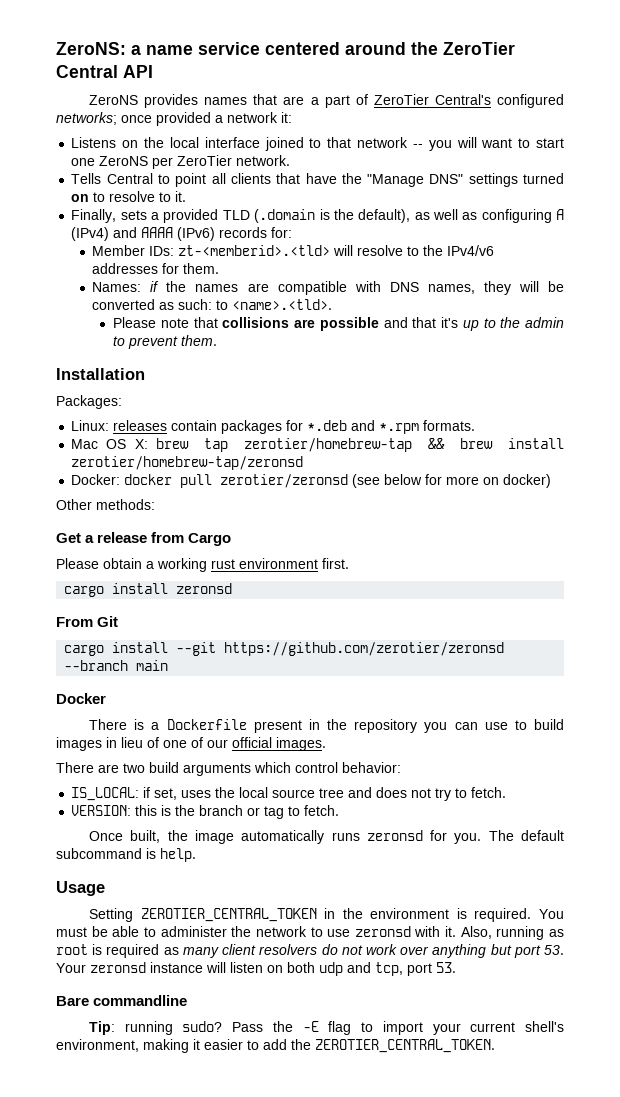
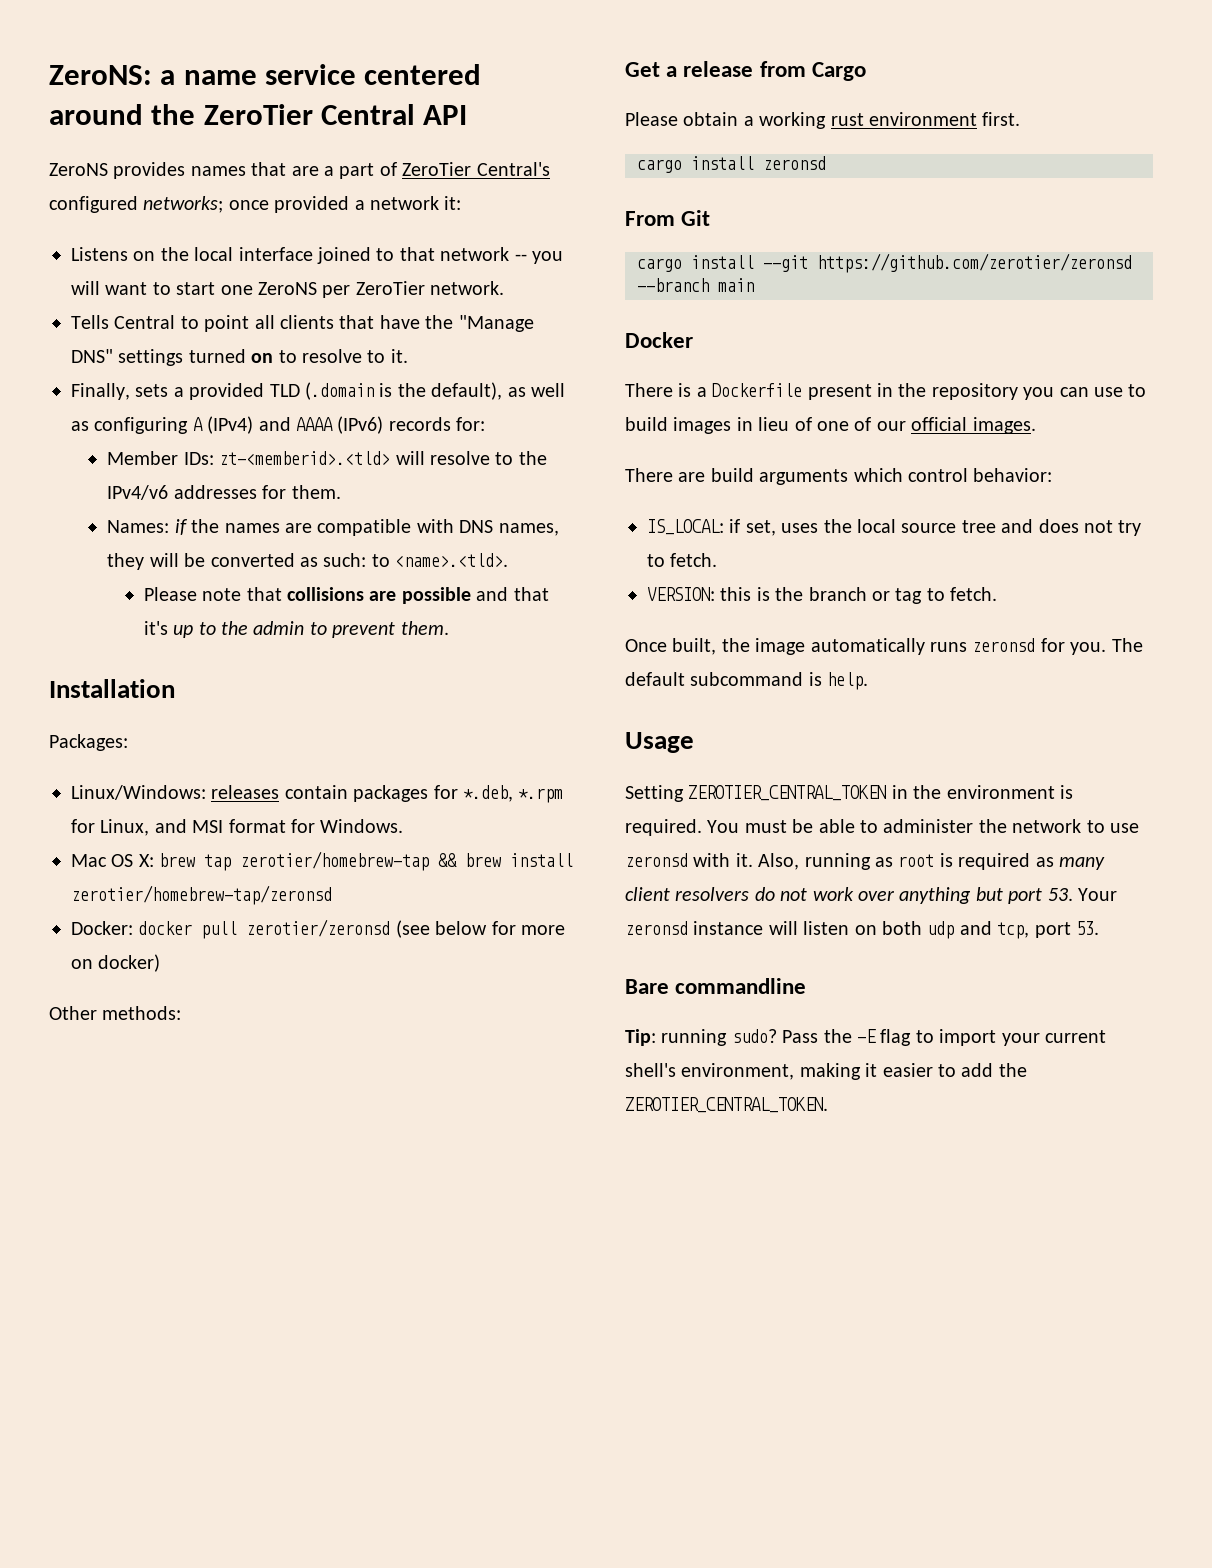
- Linux: releases contain packages for *.deb and *.rpm formats.
+ Linux/Windows: releases contain packages for *.deb, *.rpm for Linux, and MSI format for Windows.
- There are two build arguments which control behavior:
+ There are build arguments which control behavior:

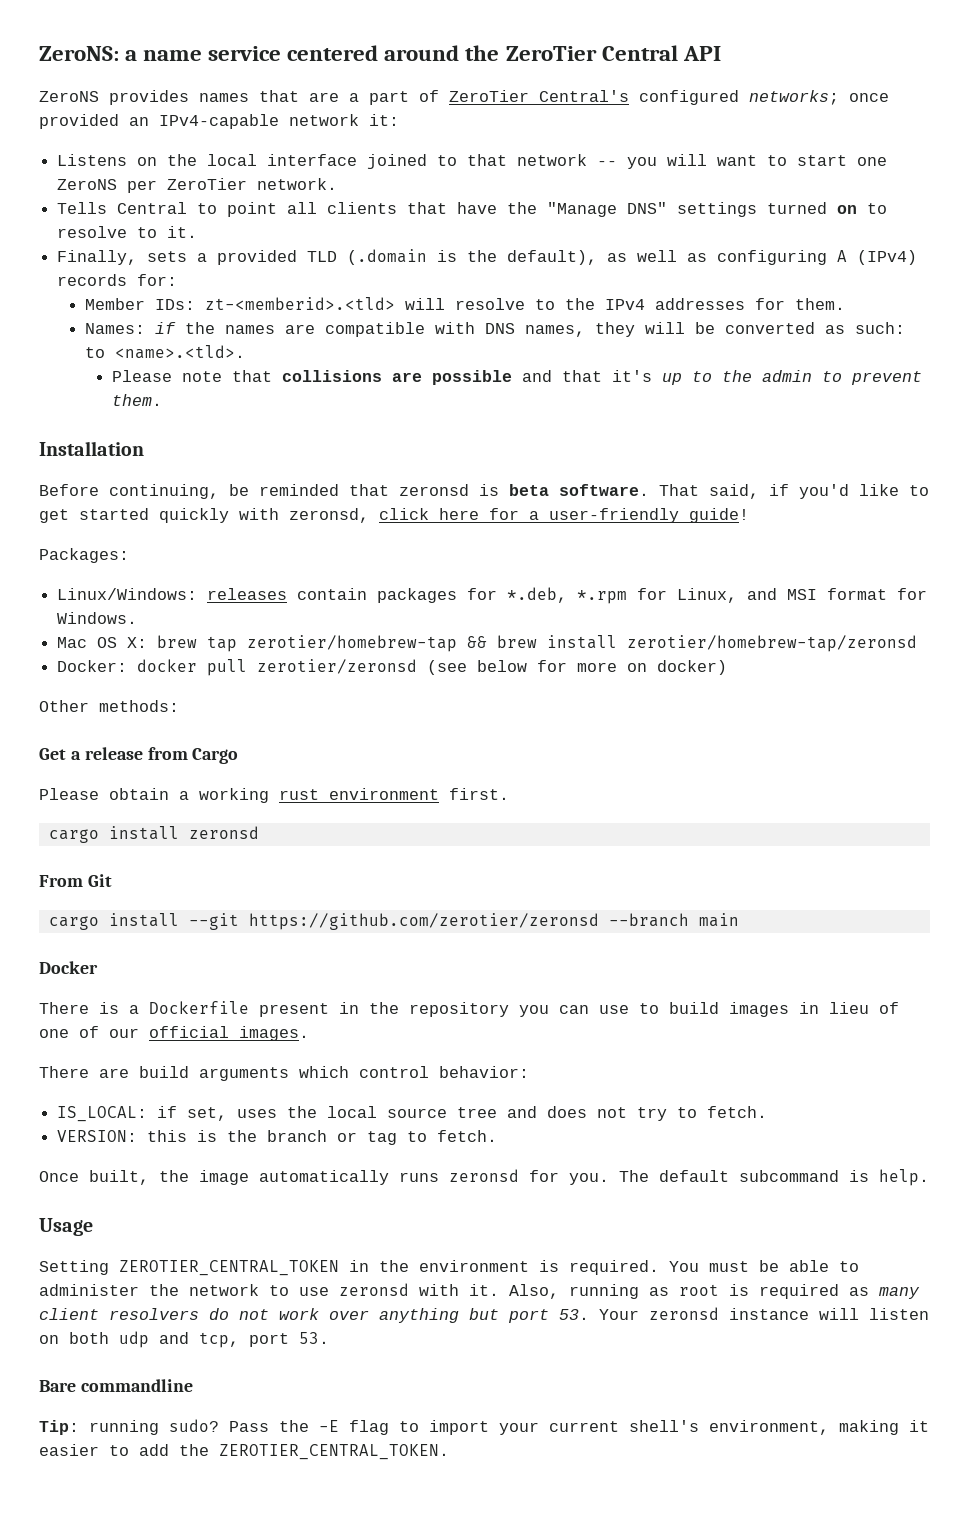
- ZeroNS provides names that are a part of ZeroTier Central's configured networks; once provided a network it:
+ ZeroNS provides names that are a part of ZeroTier Central's configured networks; once provided an IPv4-capable network it:
- Finally, sets a provided TLD (.domain is the default), as well as configuring A (IPv4) and AAAA (IPv6) records for:
+ Finally, sets a provided TLD (.domain is the default), as well as configuring A (IPv4) records for:
- Member IDs: zt-<memberid>.<tld> will resolve to the IPv4/v6 addresses for them.
+ Member IDs: zt-<memberid>.<tld> will resolve to the IPv4 addresses for them.
+ Before continuing, be reminded that zeronsd is beta software. That said, if you'd like to get started quickly with zeronsd, click here for a user-friendly guide!

